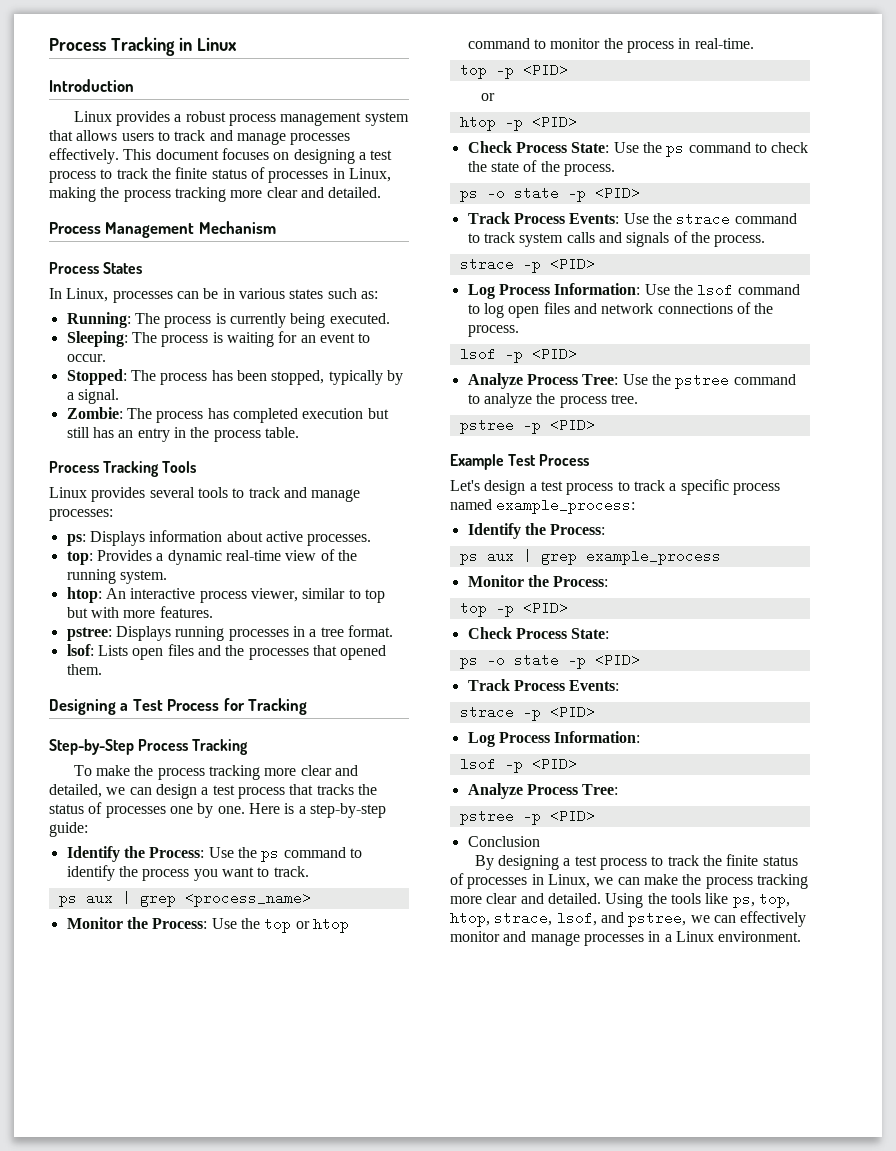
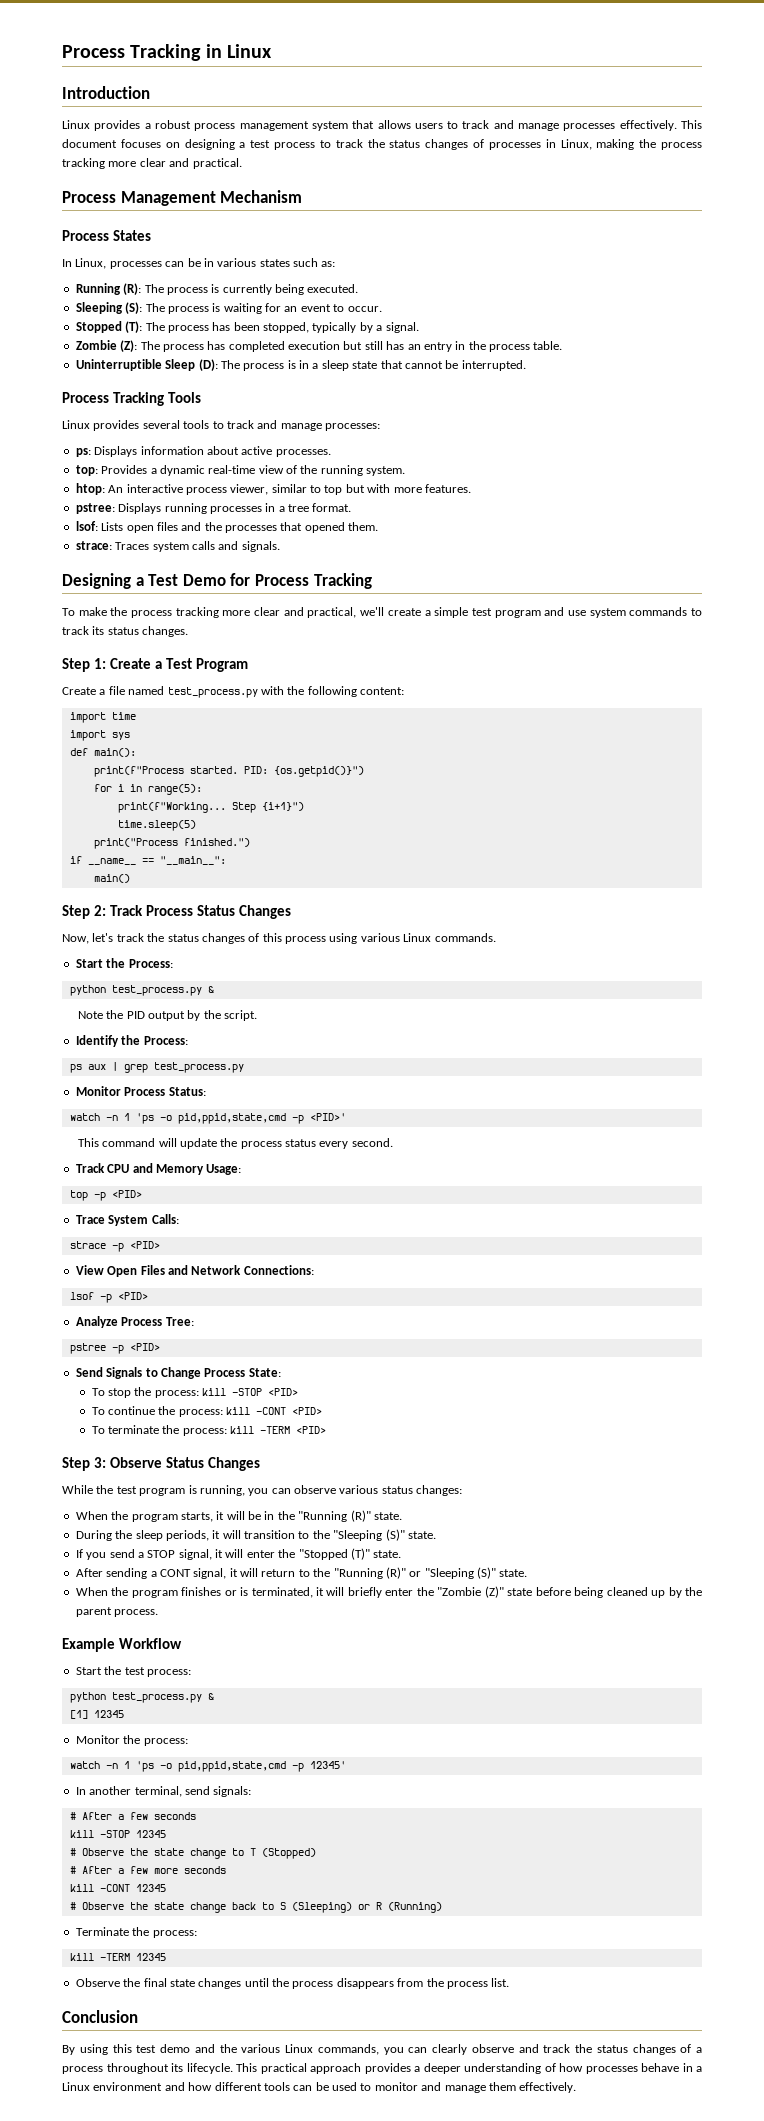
- This document focuses on designing a test process to track the finite status of processes in Linux, making the process tracking more clear and detailed.
+ This document focuses on designing a test process to track the status changes of processes in Linux, making the process tracking more clear and practical.
- Running: The process is currently being executed.
+ Running (R): The process is currently being executed.
- Sleeping: The process is waiting for an event to occur.
+ Sleeping (S): The process is waiting for an event to occur.
- Stopped: The process has been stopped, typically by a signal.
+ Stopped (T): The process has been stopped, typically by a signal.
- Zombie: The process has completed execution but still has an entry in the process table.
+ Zombie (Z): The process has completed execution but still has an entry in the process table.
+ Uninterruptible Sleep (D): The process is in a sleep state that cannot be interrupted.
+ strace: Traces system calls and signals.
- Designing a Test Process for Tracking
- Step-by-Step Process Tracking
+ Designing a Test Demo for Process Tracking
- To make the process tracking more clear and detailed, we can design a test process that tracks the status of processes one by one. Here is a step-by-step guide:
- Identify the Process: Use the ps command to identify the process you want to track.
- ps aux | grep <process_name>
- Monitor the Process: Use the top or htop command to monitor the process in real-time.
- top -p <PID>
- or
- htop -p <PID>
- Check Process State: Use the ps command to check the state of the process.
- ps -o state -p <PID>
- Track Process Events: Use the strace command to track system calls and signals of the process.
- strace -p <PID>
- Log Process Information: Use the lsof command to log open files and network connections of the process.
- lsof -p <PID>
- Analyze Process Tree: Use the pstree command to analyze the process tree.
- pstree -p <PID>
- Example Test Process
- Let's design a test process to track a specific process named example_process:
+ To make the process tracking more clear and practical, we'll create a simple test program and use system commands to track its status changes.
+ Step 1: Create a Test Program
+ Create a file named test_process.py with the following content:
+ import time
+ import sys
+ def main():
+ print(f"Process started. PID: {os.getpid()}")
+ for i in range(5):
+ print(f"Working... Step {i+1}")
+ time.sleep(5)
+ print("Process finished.")
+ if __name__ == "__main__":
+ main()
+ Step 2: Track Process Status Changes
+ Now, let's track the status changes of this process using various Linux commands.
+ Start the Process:
+ python test_process.py &
+ Note the PID output by the script.
- ps aux | grep example_process
- Monitor the Process:
+ ps aux | grep test_process.py
+ Monitor Process Status:
+ watch -n 1 'ps -o pid,ppid,state,cmd -p <PID>'
+ This command will update the process status every second.
+ Track CPU and Memory Usage:
  top -p <PID>
- Check Process State:
- ps -o state -p <PID>
- Track Process Events:
+ Trace System Calls:
  strace -p <PID>
- Log Process Information:
+ View Open Files and Network Connections:
+ Send Signals to Change Process State:
+ To stop the process: kill -STOP <PID>
+ To continue the process: kill -CONT <PID>
+ To terminate the process: kill -TERM <PID>
+ Step 3: Observe Status Changes
+ While the test program is running, you can observe various status changes:
+ When the program starts, it will be in the "Running (R)" state.
+ During the sleep periods, it will transition to the "Sleeping (S)" state.
+ If you send a STOP signal, it will enter the "Stopped (T)" state.
+ After sending a CONT signal, it will return to the "Running (R)" or "Sleeping (S)" state.
+ When the program finishes or is terminated, it will briefly enter the "Zombie (Z)" state before being cleaned up by the parent process.
+ Example Workflow
+ Start the test process:
+ python test_process.py &
+ [1] 12345
+ Monitor the process:
+ watch -n 1 'ps -o pid,ppid,state,cmd -p 12345'
+ In another terminal, send signals:
+ # After a few seconds
+ kill -STOP 12345
+ # Observe the state change to T (Stopped)
+ # After a few more seconds
+ kill -CONT 12345
+ # Observe the state change back to S (Sleeping) or R (Running)
+ Terminate the process:
+ kill -TERM 12345
+ Observe the final state changes until the process disappears from the process list.
  Conclusion
- By designing a test process to track the finite status of processes in Linux, we can make the process tracking more clear and detailed. Using the tools like ps, top, htop, strace, lsof, and pstree, we can effectively monitor and manage processes in a Linux environment.
+ By using this test demo and the various Linux commands, you can clearly observe and track the status changes of a process throughout its lifecycle. This practical approach provides a deeper understanding of how processes behave in a Linux environment and how different tools can be used to monitor and manage them effectively.

